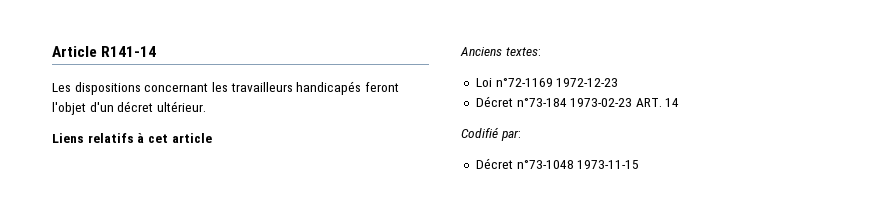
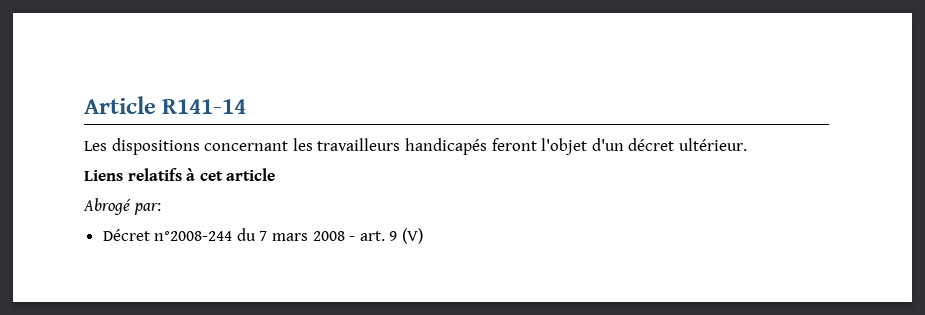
- Anciens textes:
- Loi n°72-1169 1972-12-23
- Décret n°73-184 1973-02-23 ART. 14
- Codifié par:
- Décret n°73-1048 1973-11-15
+ Abrogé par:
+ Décret n°2008-244 du 7 mars 2008 - art. 9 (V)

